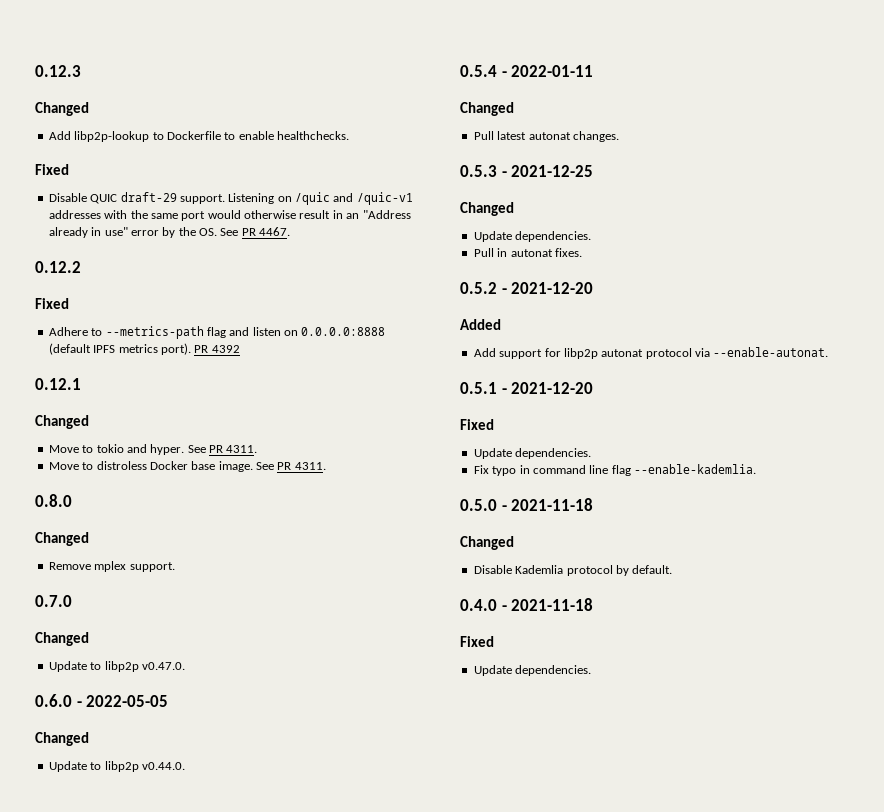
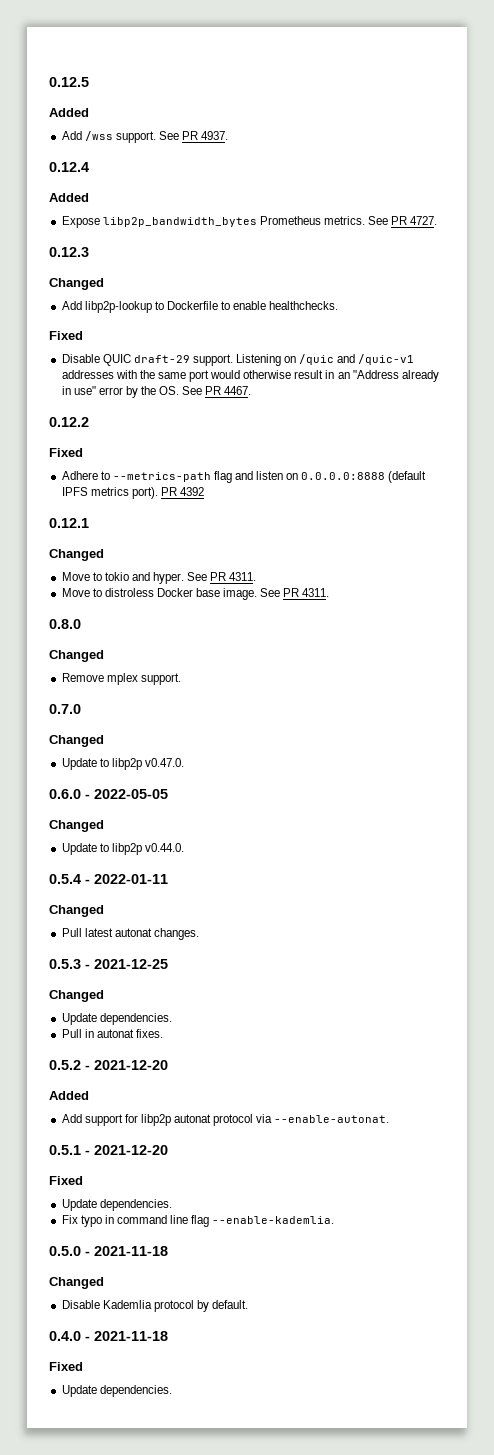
+ 0.12.5
+ Added
+ Add /wss support. See PR 4937.
+ 0.12.4
+ Added
+ Expose libp2p_bandwidth_bytes Prometheus metrics. See PR 4727.

